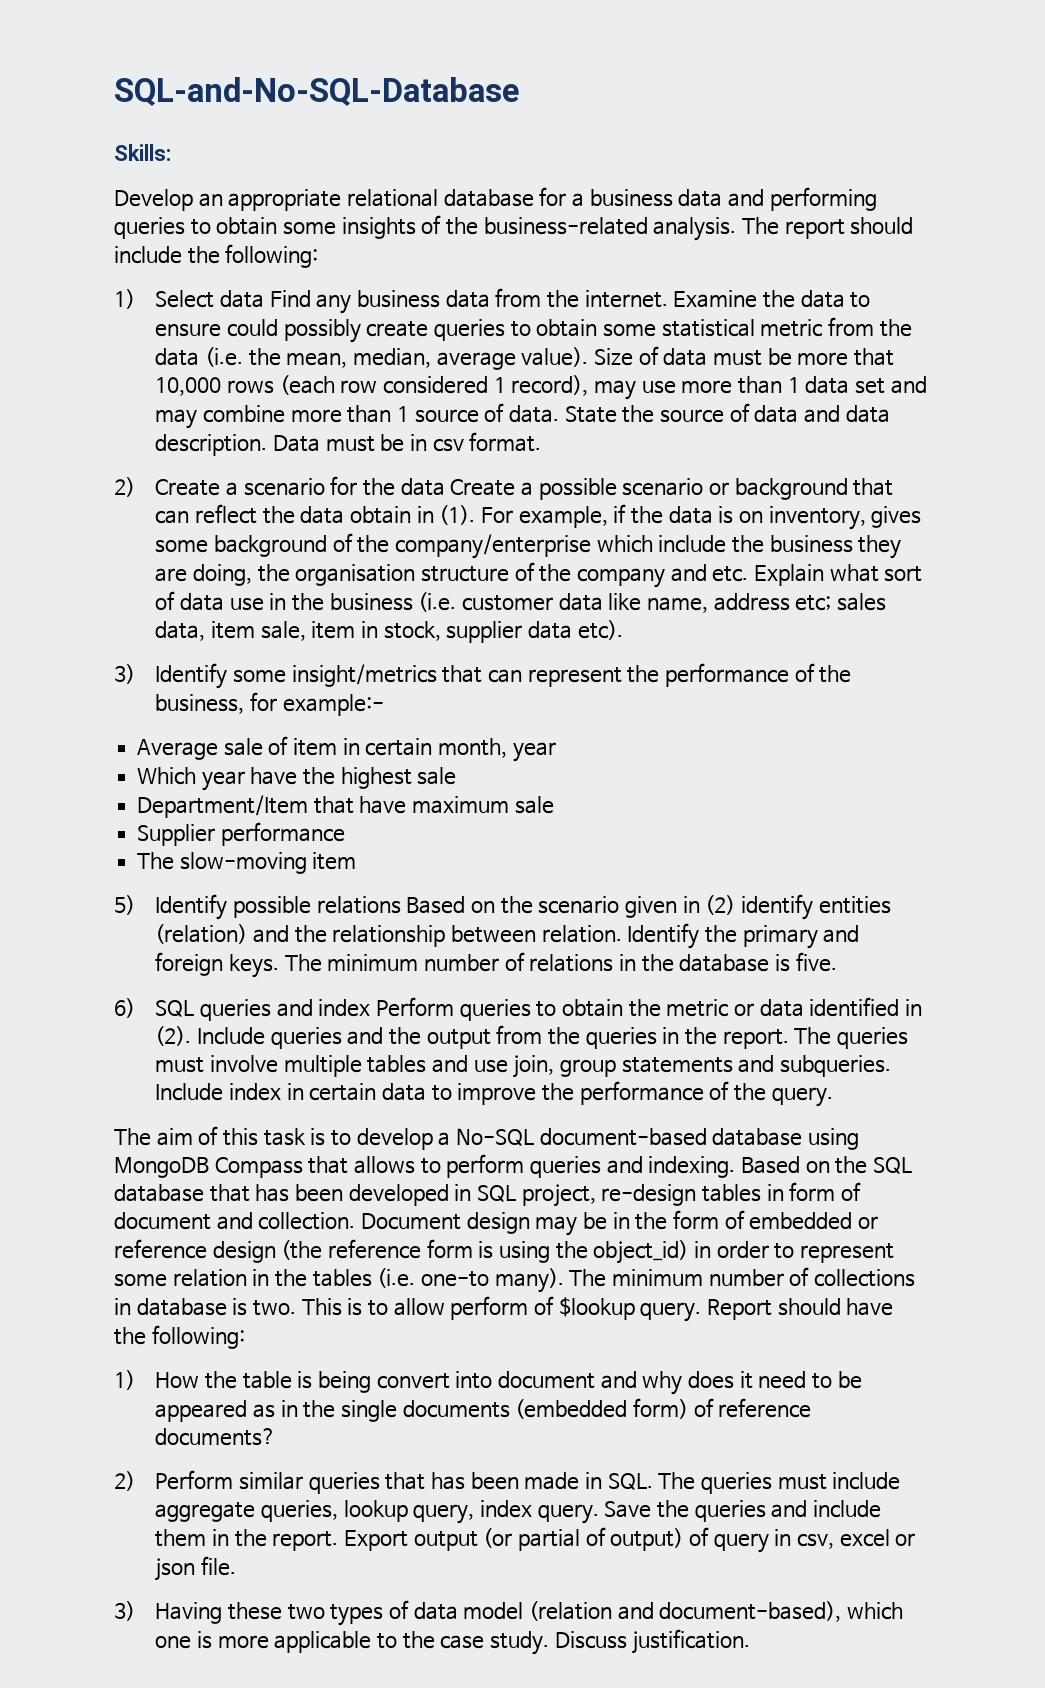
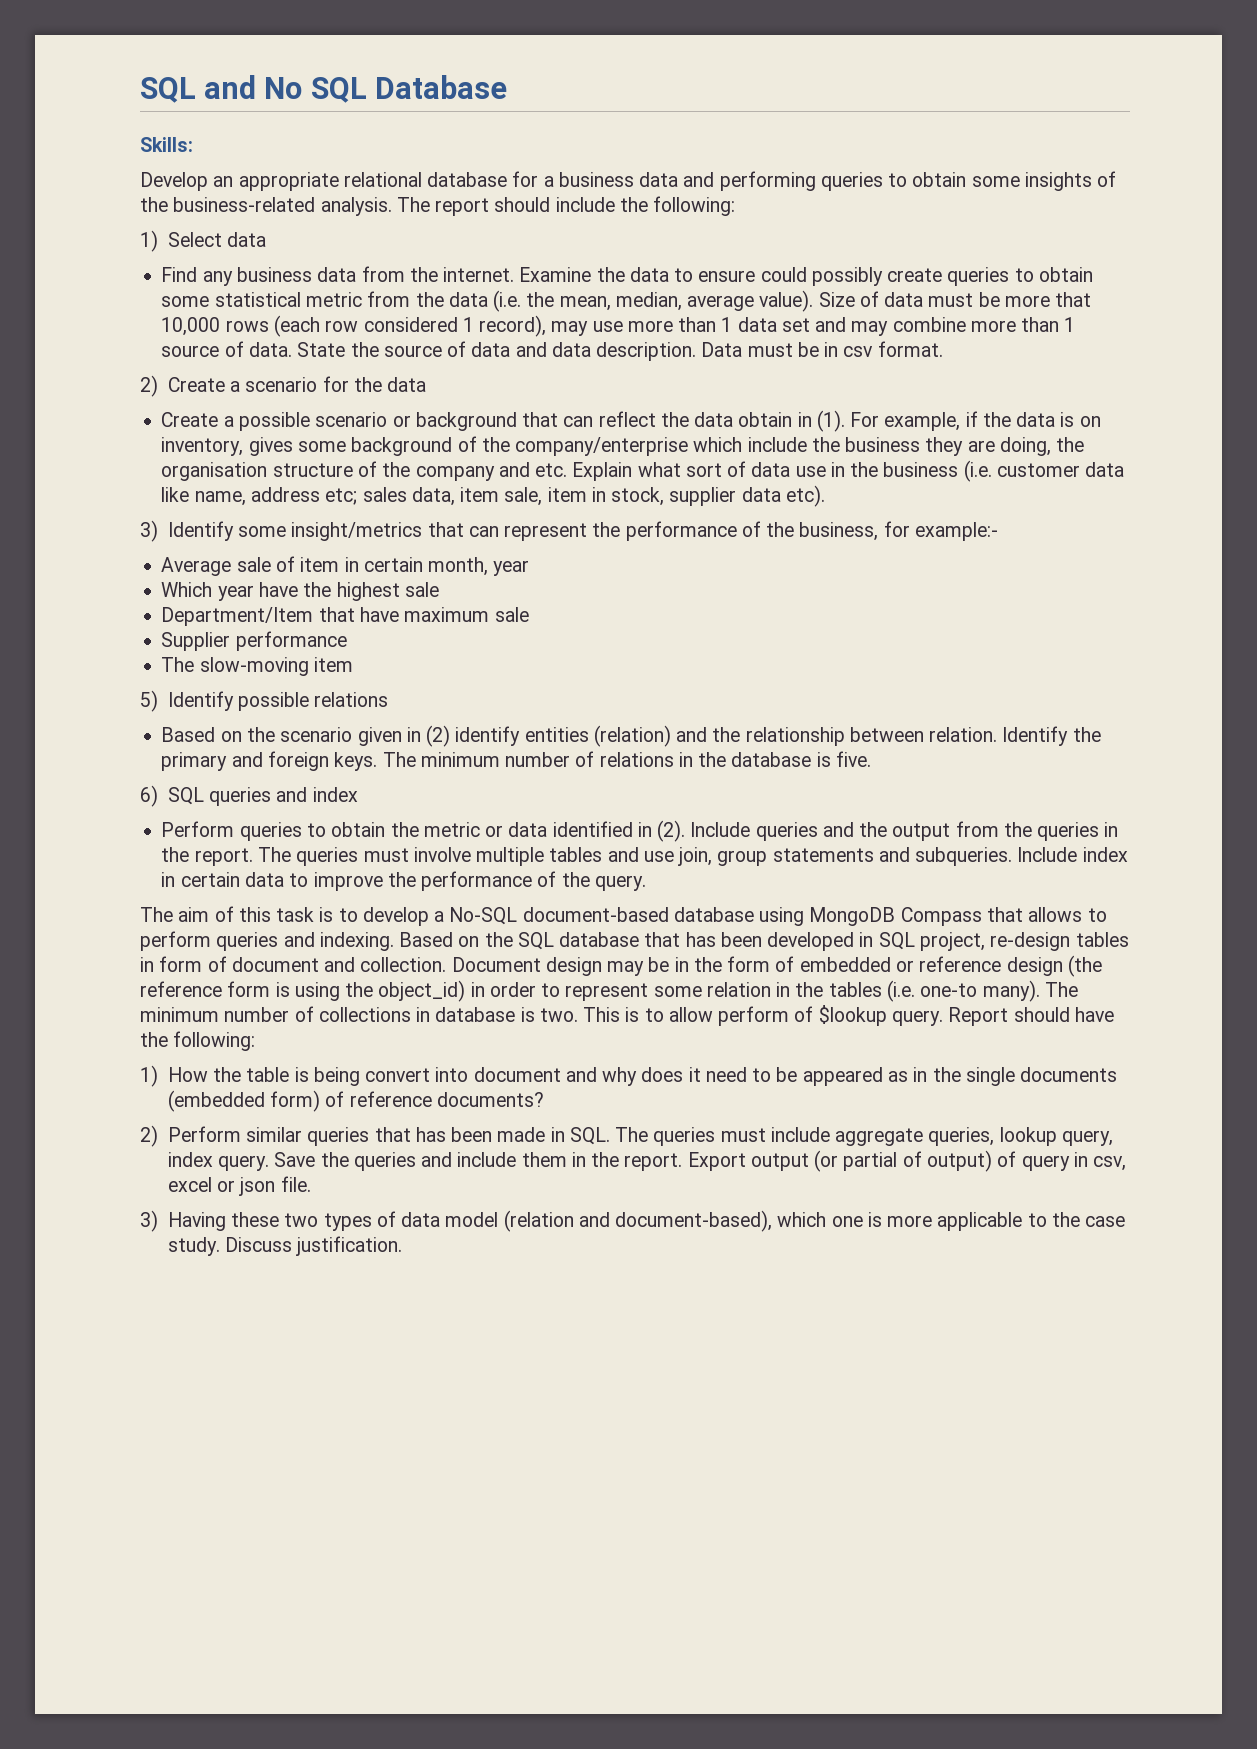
- SQL-and-No-SQL-Database
+ SQL and No SQL Database
- 1) Select data Find any business data from the internet.
+ 1) Select data
+ Find any business data from the internet.
- 2) Create a scenario for the data Create a possible scenario or background that can reflect the data obtain in (1).
+ 2) Create a scenario for the data
+ Create a possible scenario or background that can reflect the data obtain in (1).
- 5) Identify possible relations Based on the scenario given in (2) identify entities (relation) and the relationship between relation.
+ 5) Identify possible relations
+ Based on the scenario given in (2) identify entities (relation) and the relationship between relation.
- 6) SQL queries and index Perform queries to obtain the metric or data identified in (2).
+ 6) SQL queries and index
+ Perform queries to obtain the metric or data identified in (2).

